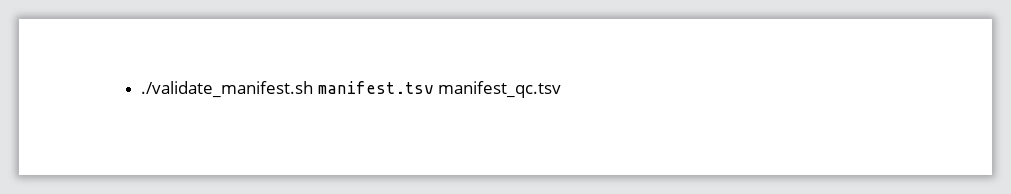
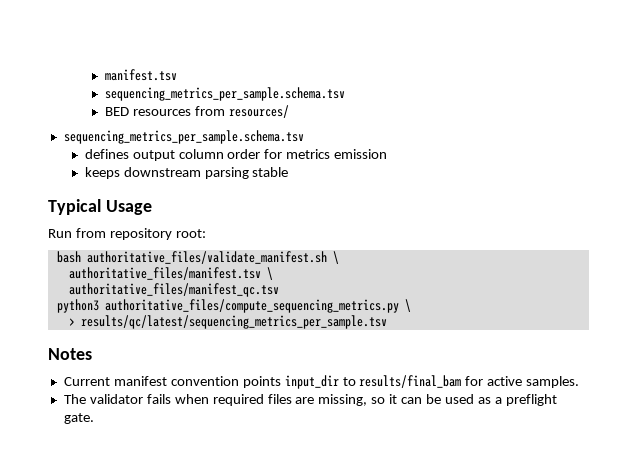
- ./validate_manifest.sh manifest.tsv manifest_qc.tsv
+ manifest.tsv
+ sequencing_metrics_per_sample.schema.tsv
+ BED resources from resources/
+ sequencing_metrics_per_sample.schema.tsv
+ defines output column order for metrics emission
+ keeps downstream parsing stable
+ Typical Usage
+ Run from repository root:
+ bash authoritative_files/validate_manifest.sh \
+ authoritative_files/manifest.tsv \
+ authoritative_files/manifest_qc.tsv
+ python3 authoritative_files/compute_sequencing_metrics.py \
+ > results/qc/latest/sequencing_metrics_per_sample.tsv
+ Notes
+ Current manifest convention points input_dir to results/final_bam for active samples.
+ The validator fails when required files are missing, so it can be used as a preflight gate.

